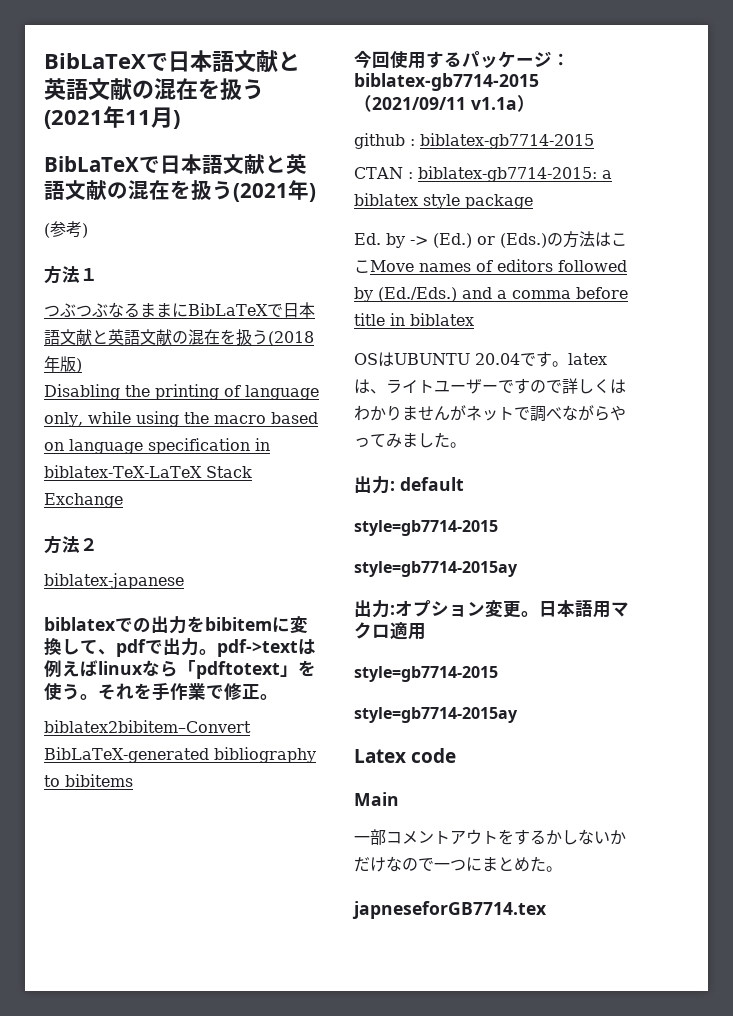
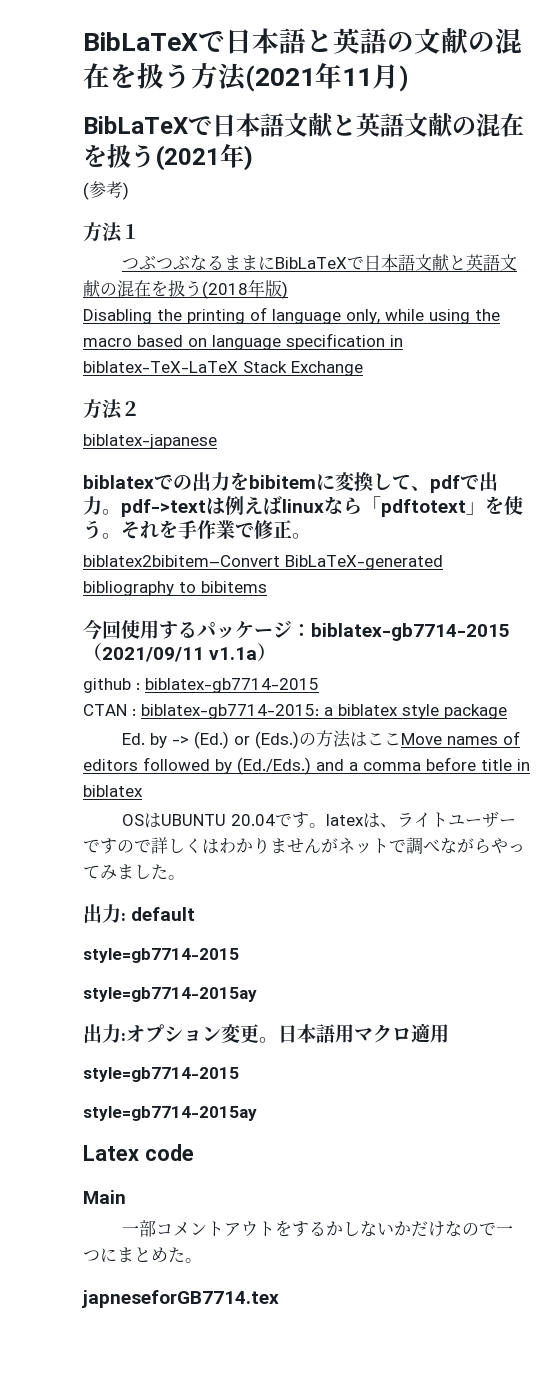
- BibLaTeXで日本語文献と英語文献の混在を扱う(2021年11月)
+ BibLaTeXで日本語と英語の文献の混在を扱う方法(2021年11月)

